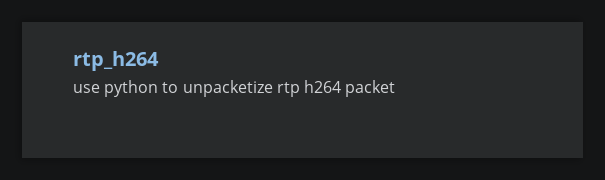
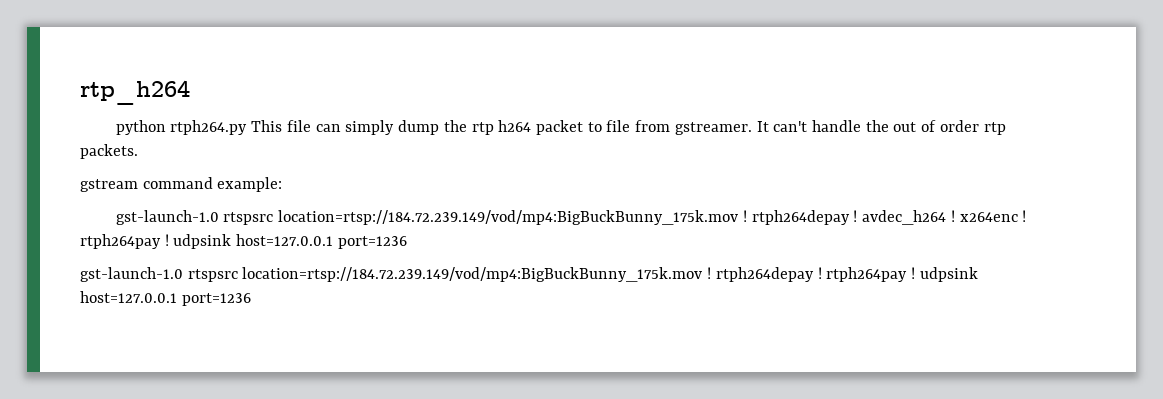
- use python to unpacketize rtp h264 packet
+ python rtph264.py This file can simply dump the rtp h264 packet to file from gstreamer. It can't handle the out of order rtp packets.
+ gstream command example:
+ gst-launch-1.0 rtspsrc location=rtsp://184.72.239.149/vod/mp4:BigBuckBunny_175k.mov ! rtph264depay ! avdec_h264 ! x264enc ! rtph264pay ! udpsink host=127.0.0.1 port=1236
+ gst-launch-1.0 rtspsrc location=rtsp://184.72.239.149/vod/mp4:BigBuckBunny_175k.mov ! rtph264depay ! rtph264pay ! udpsink host=127.0.0.1 port=1236

